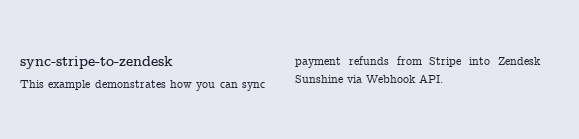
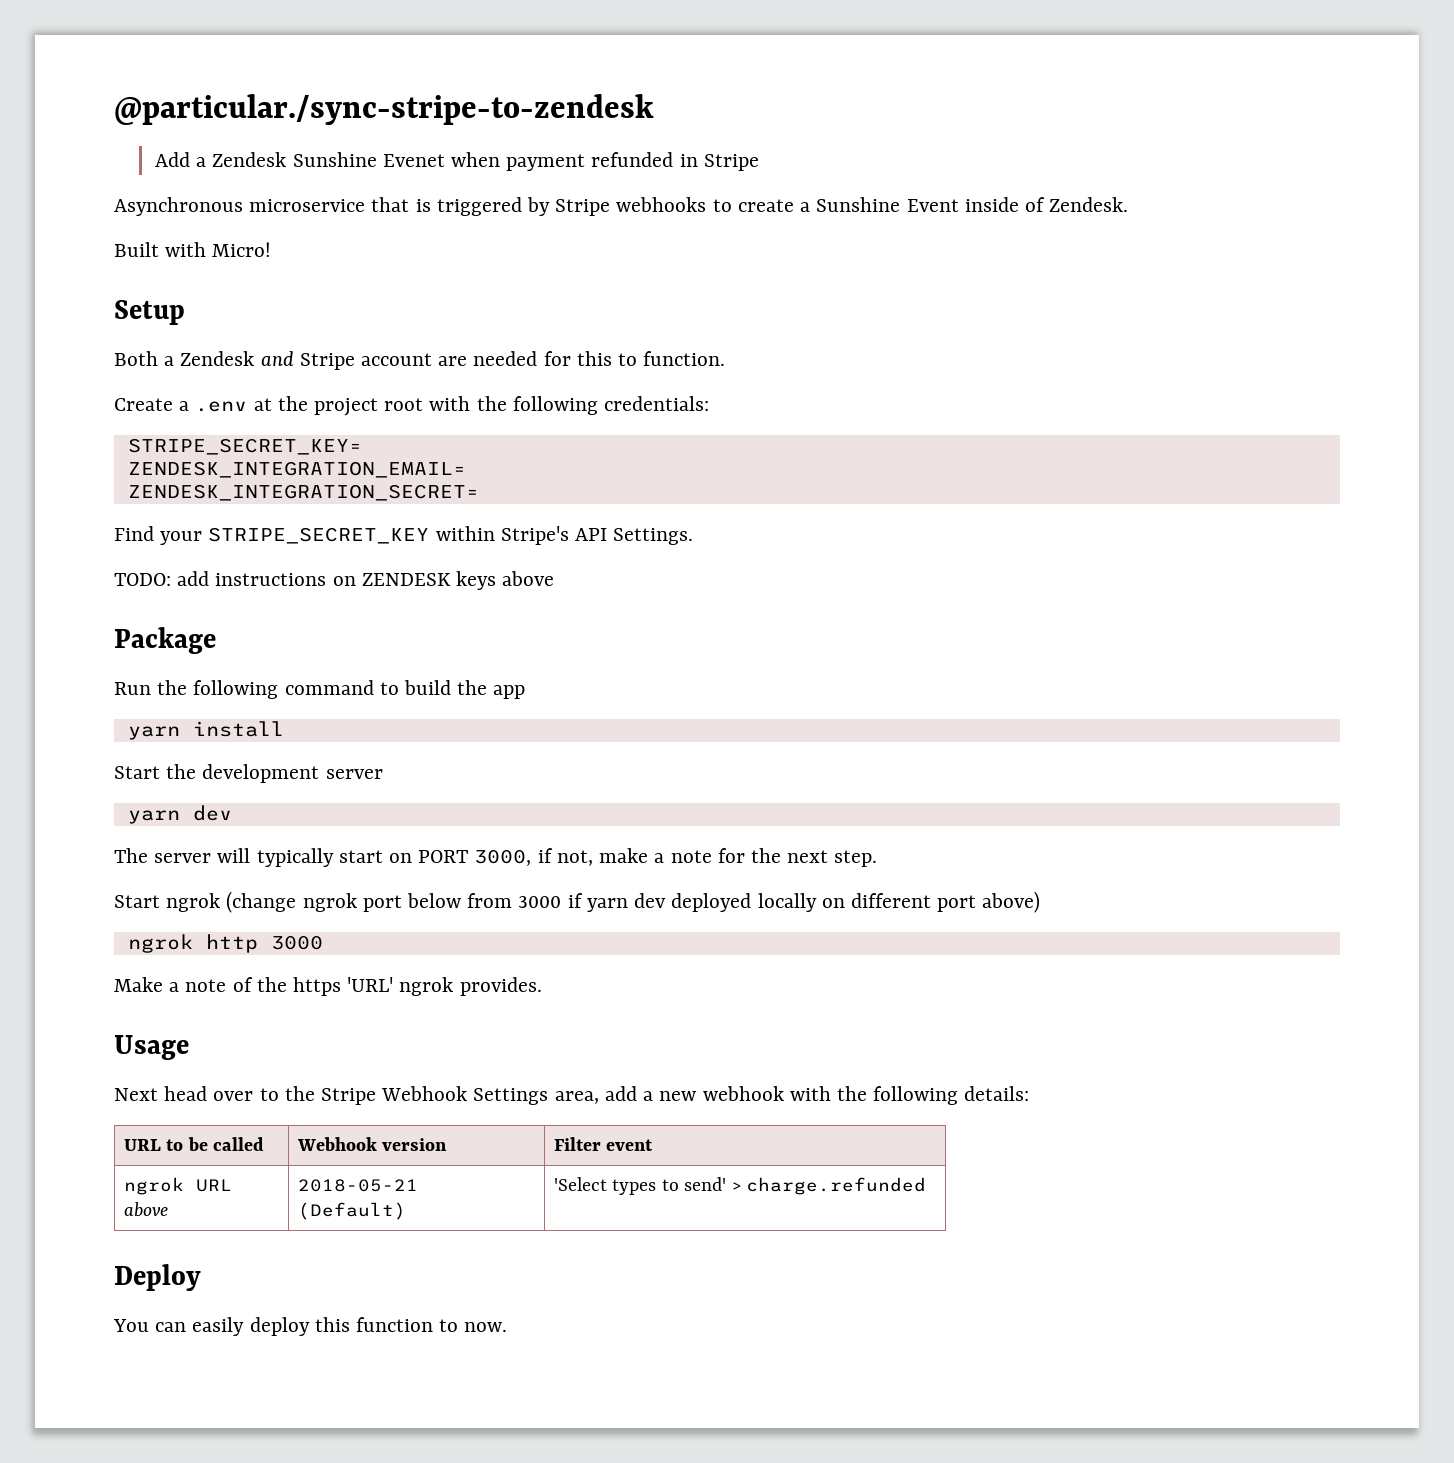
- sync-stripe-to-zendesk
- This example demonstrates how you can sync payment refunds from Stripe into Zendesk Sunshine via Webhook API.
+ @particular./sync-stripe-to-zendesk
+ Add a Zendesk Sunshine Evenet when payment refunded in Stripe
+ Asynchronous microservice that is triggered by Stripe webhooks to create a Sunshine Event inside of Zendesk.
+ Built with Micro!
+ Setup
+ Both a Zendesk and Stripe account are needed for this to function.
+ Create a .env at the project root with the following credentials:
+ STRIPE_SECRET_KEY=
+ ZENDESK_INTEGRATION_EMAIL=
+ ZENDESK_INTEGRATION_SECRET=
+ Find your STRIPE_SECRET_KEY within Stripe's API Settings.
+ TODO: add instructions on ZENDESK keys above
+ Package
+ Run the following command to build the app
+ yarn install
+ Start the development server
+ yarn dev
+ The server will typically start on PORT 3000, if not, make a note for the next step.
+ Start ngrok (change ngrok port below from 3000 if yarn dev deployed locally on different port above)
+ ngrok http 3000
+ Make a note of the https 'URL' ngrok provides.
+ Usage
+ Next head over to the Stripe Webhook Settings area, add a new webhook with the following details:
+ URL to be called | Webhook version | Filter event
+ ngrok URL above | 2018-05-21 (Default) | 'Select types to send' > charge.refunded
+ Deploy
+ You can easily deploy this function to now.

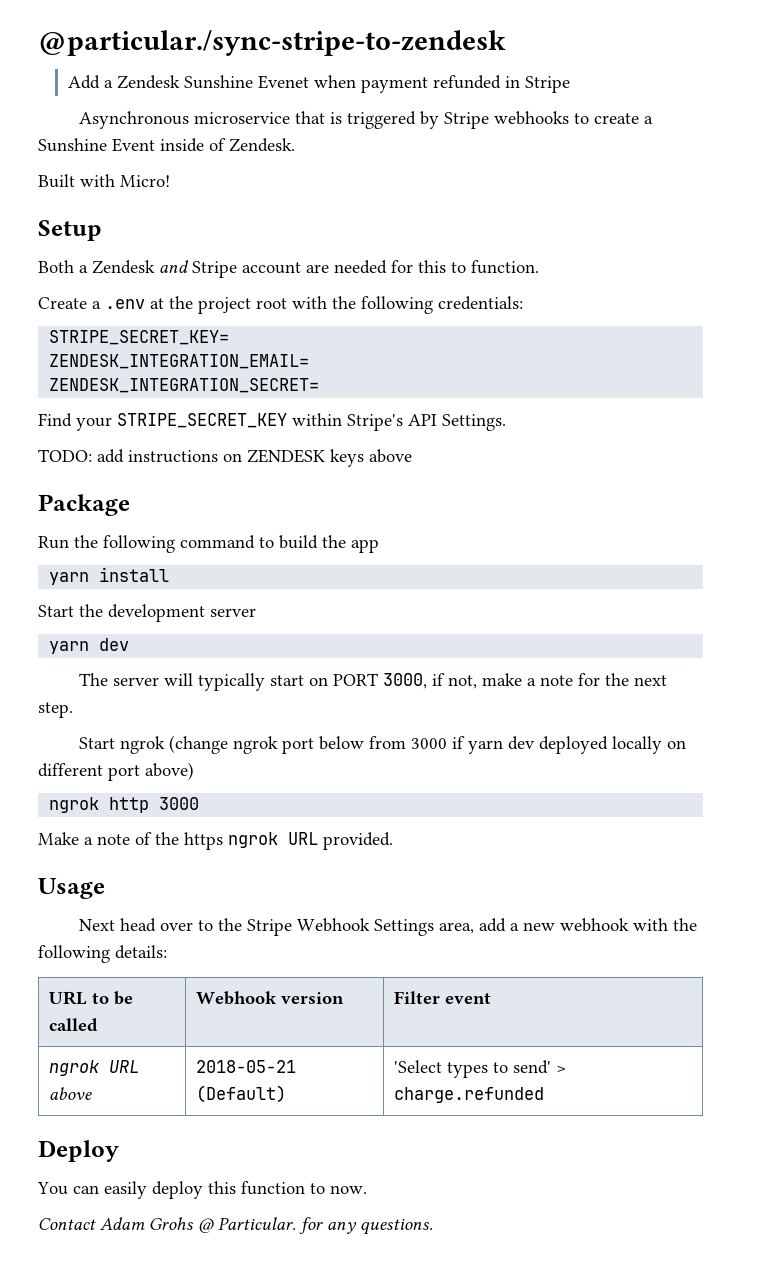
- Make a note of the https 'URL' ngrok provides.
+ Make a note of the https ngrok URL provided.
+ Contact Adam Grohs @ Particular. for any questions.

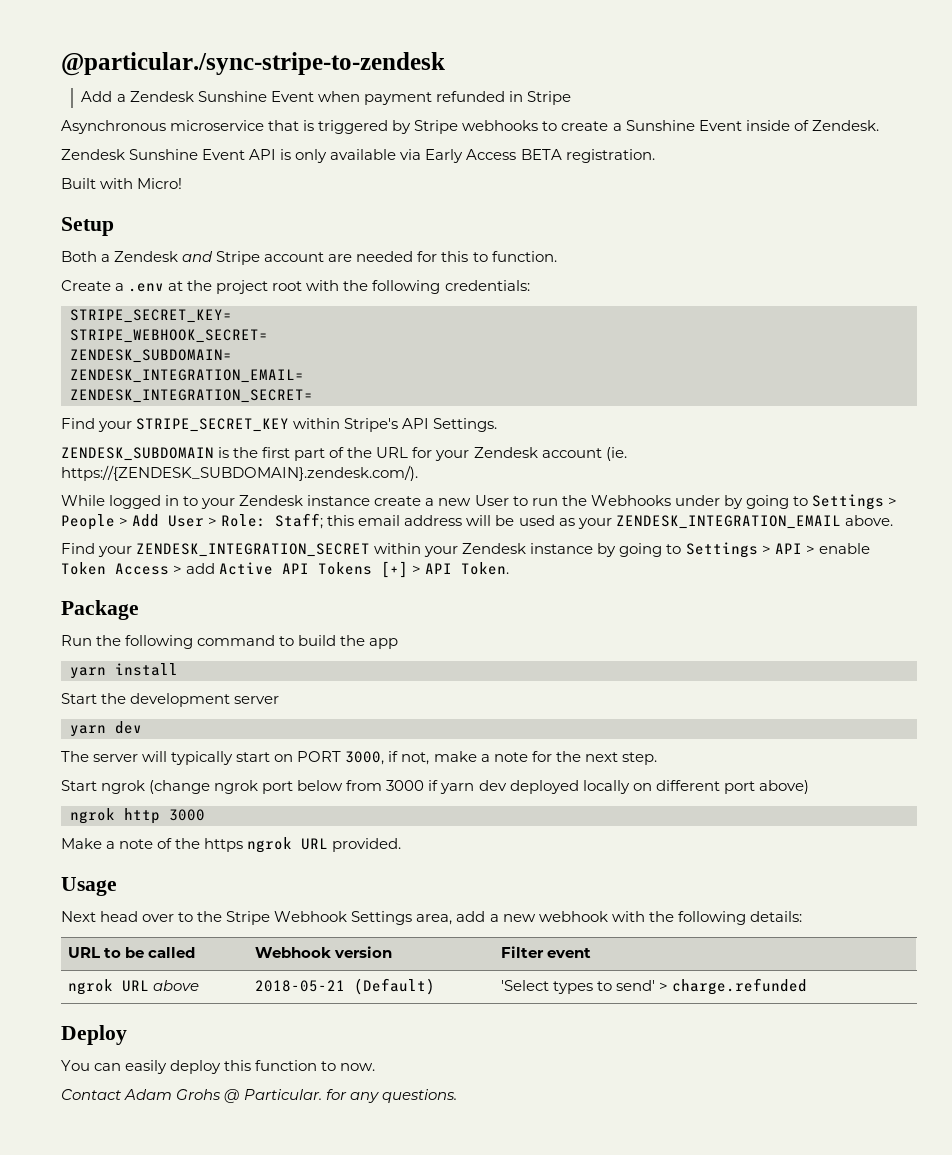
- Add a Zendesk Sunshine Evenet when payment refunded in Stripe
+ Add a Zendesk Sunshine Event when payment refunded in Stripe
+ Zendesk Sunshine Event API is only available via Early Access BETA registration.
+ STRIPE_WEBHOOK_SECRET=
+ ZENDESK_SUBDOMAIN=
- TODO: add instructions on ZENDESK keys above
+ ZENDESK_SUBDOMAIN is the first part of the URL for your Zendesk account (ie. https://{ZENDESK_SUBDOMAIN}.zendesk.com/).
+ While logged in to your Zendesk instance create a new User to run the Webhooks under by going to Settings > People > Add User > Role: Staff; this email address will be used as your ZENDESK_INTEGRATION_EMAIL above.
+ Find your ZENDESK_INTEGRATION_SECRET within your Zendesk instance by going to Settings > API > enable Token Access > add Active API Tokens [+] > API Token.

